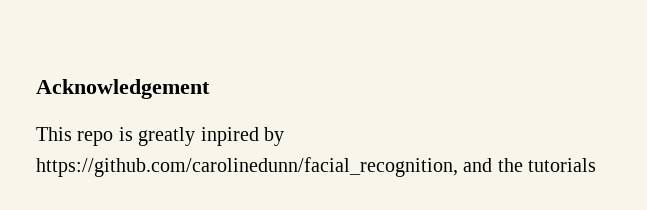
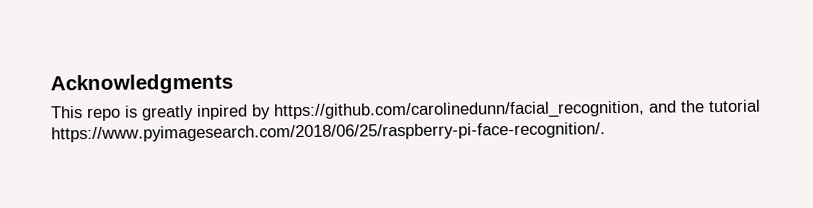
- Acknowledgement
+ Acknowledgments
- This repo is greatly inpired by https://github.com/carolinedunn/facial_recognition, and the tutorials
+ This repo is greatly inpired by https://github.com/carolinedunn/facial_recognition, and the tutorial https://www.pyimagesearch.com/2018/06/25/raspberry-pi-face-recognition/.

